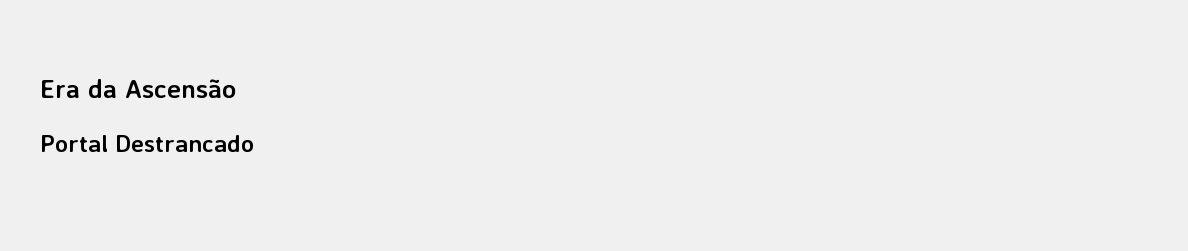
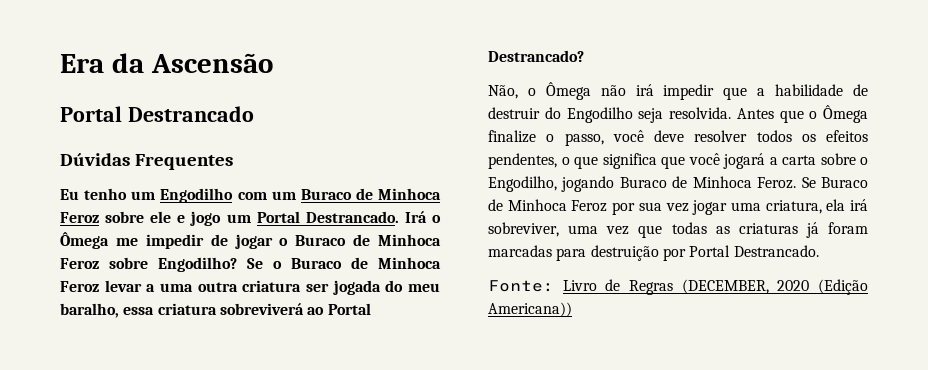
+ Dúvidas Frequentes
+ Eu tenho um Engodilho com um Buraco de Minhoca Feroz sobre ele e jogo um Portal Destrancado. Irá o Ômega me impedir de jogar o Buraco de Minhoca Feroz sobre Engodilho? Se o Buraco de Minhoca Feroz levar a uma outra criatura ser jogada do meu baralho, essa criatura sobreviverá ao Portal Destrancado?
+ Não, o Ômega não irá impedir que a habilidade de destruir do Engodilho seja resolvida. Antes que o Ômega finalize o passo, você deve resolver todos os efeitos pendentes, o que significa que você jogará a carta sobre o Engodilho, jogando Buraco de Minhoca Feroz. Se Buraco de Minhoca Feroz por sua vez jogar uma criatura, ela irá sobreviver, uma vez que todas as criaturas já foram marcadas para destruição por Portal Destrancado.
+ Fonte: Livro de Regras (DECEMBER, 2020 (Edição Americana))

